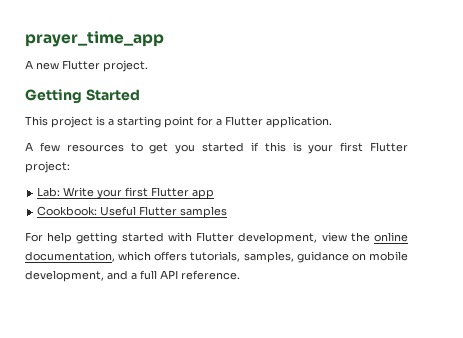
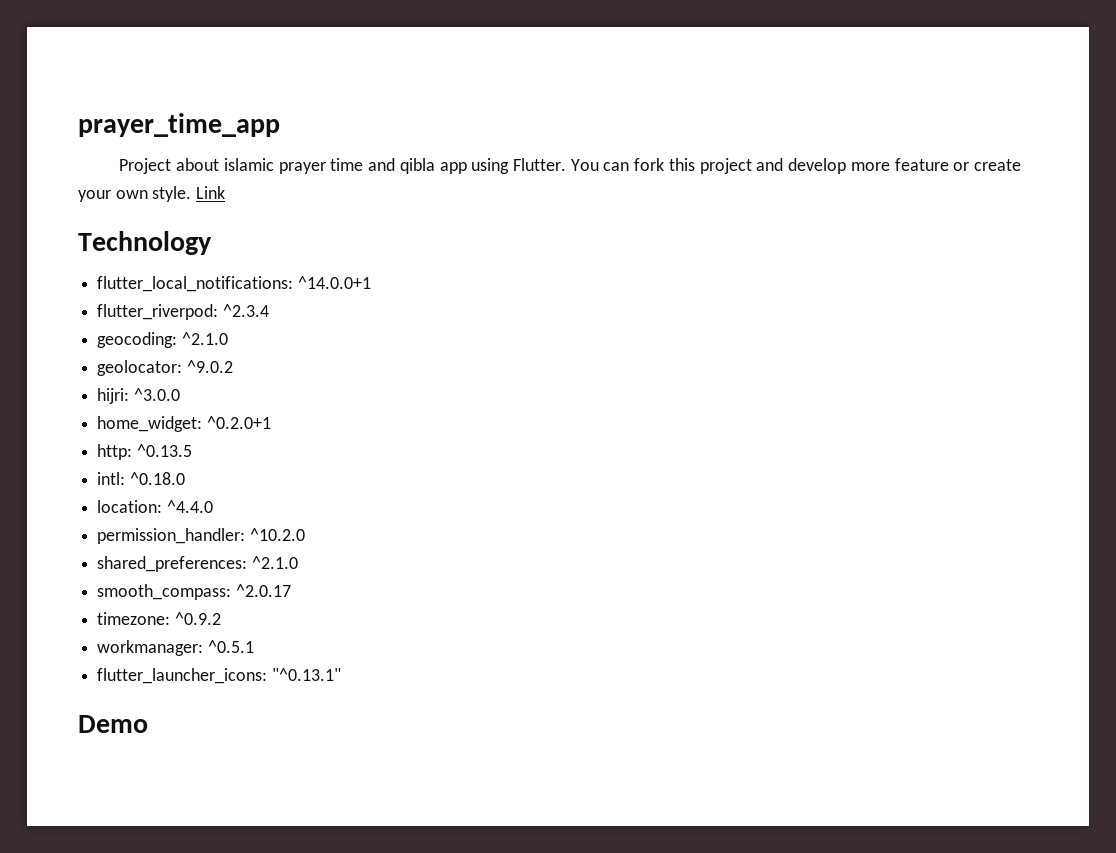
- A new Flutter project.
- Getting Started
- This project is a starting point for a Flutter application.
- A few resources to get you started if this is your first Flutter project:
- Lab: Write your first Flutter app
- Cookbook: Useful Flutter samples
- For help getting started with Flutter development, view the online documentation, which offers tutorials, samples, guidance on mobile development, and a full API reference.
+ Project about islamic prayer time and qibla app using Flutter. You can fork this project and develop more feature or create your own style. Link
+ Technology
+ flutter_local_notifications: ^14.0.0+1
+ flutter_riverpod: ^2.3.4
+ geocoding: ^2.1.0
+ geolocator: ^9.0.2
+ hijri: ^3.0.0
+ home_widget: ^0.2.0+1
+ http: ^0.13.5
+ intl: ^0.18.0
+ location: ^4.4.0
+ permission_handler: ^10.2.0
+ shared_preferences: ^2.1.0
+ smooth_compass: ^2.0.17
+ timezone: ^0.9.2
+ workmanager: ^0.5.1
+ flutter_launcher_icons: "^0.13.1"
+ Demo

